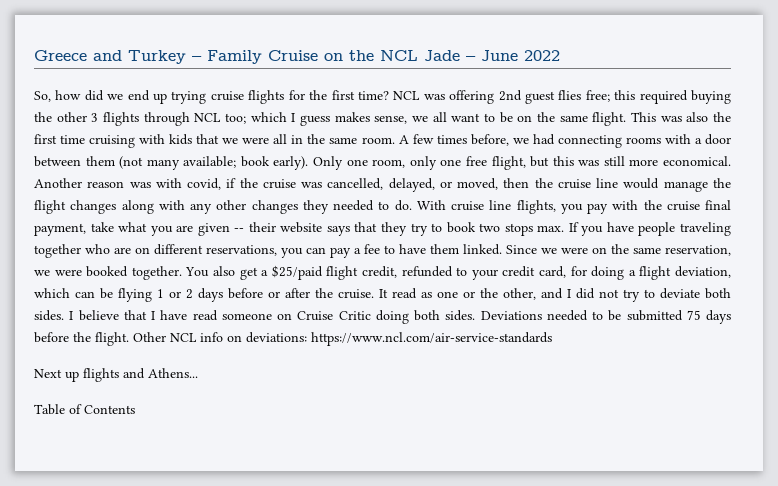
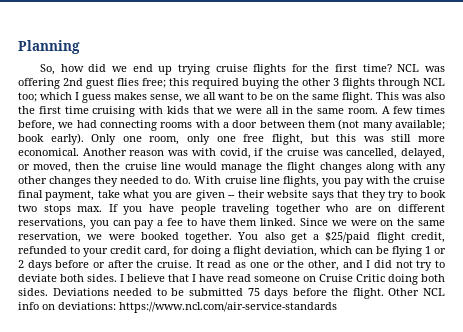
- Greece and Turkey – Family Cruise on the NCL Jade – June 2022
+ Planning
- Next up flights and Athens...
- Table of Contents

